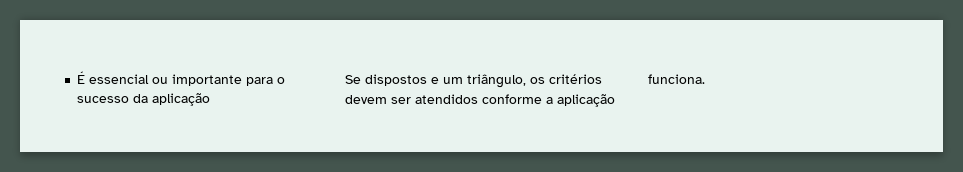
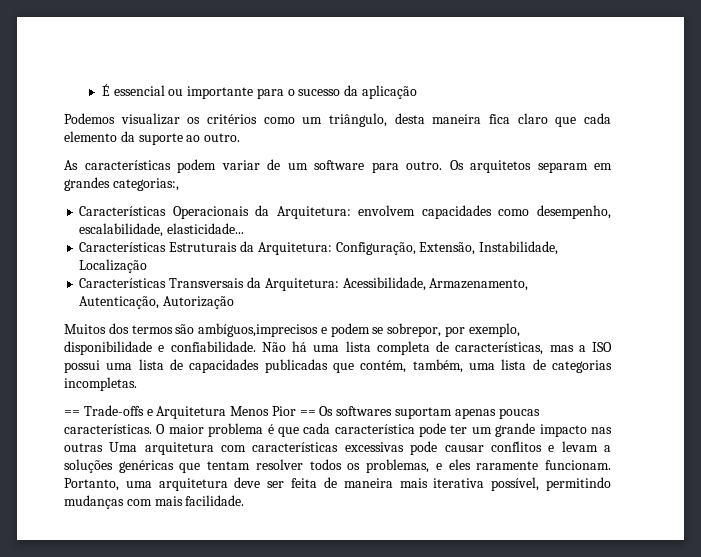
- Se dispostos e um triângulo, os critérios devem ser atendidos conforme a aplicação funciona.
+ Podemos visualizar os critérios como um triângulo, desta maneira fica claro que cada elemento da suporte ao outro.
+ As características podem variar de um software para outro. Os arquitetos separam em grandes categorias:,
+ Características Operacionais da Arquitetura: envolvem capacidades como desempenho, escalabilidade, elasticidade...
+ Características Estruturais da Arquitetura: Configuração, Extensão, Instabilidade, Localização
+ Características Transversais da Arquitetura: Acessibilidade, Armazenamento, Autenticação, Autorização
+ Muitos dos termos são ambíguos,imprecisos e podem se sobrepor, por exemplo, disponibilidade e confiabilidade. Não há uma lista completa de características, mas a ISO possui uma lista de capacidades publicadas que contém, também, uma lista de categorias incompletas.
+ == Trade-offs e Arquitetura Menos Pior == Os softwares suportam apenas poucas características. O maior problema é que cada característica pode ter um grande impacto nas outras Uma arquitetura com características excessivas pode causar conflitos e levam a soluções genéricas que tentam resolver todos os problemas, e eles raramente funcionam. Portanto, uma arquitetura deve ser feita de maneira mais iterativa possível, permitindo mudanças com mais facilidade.

